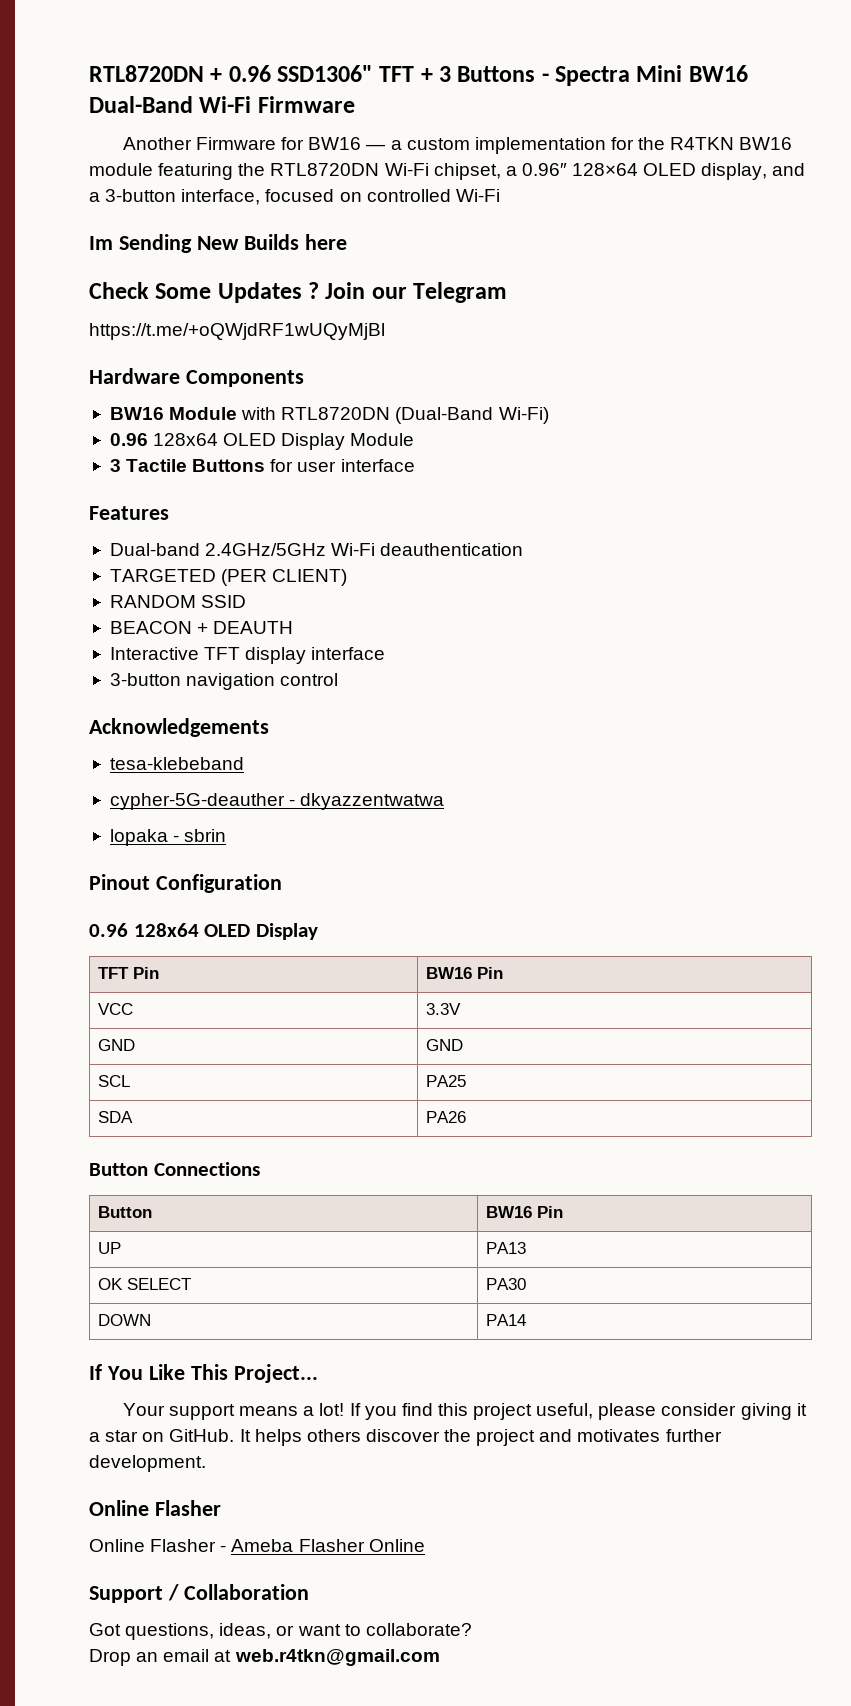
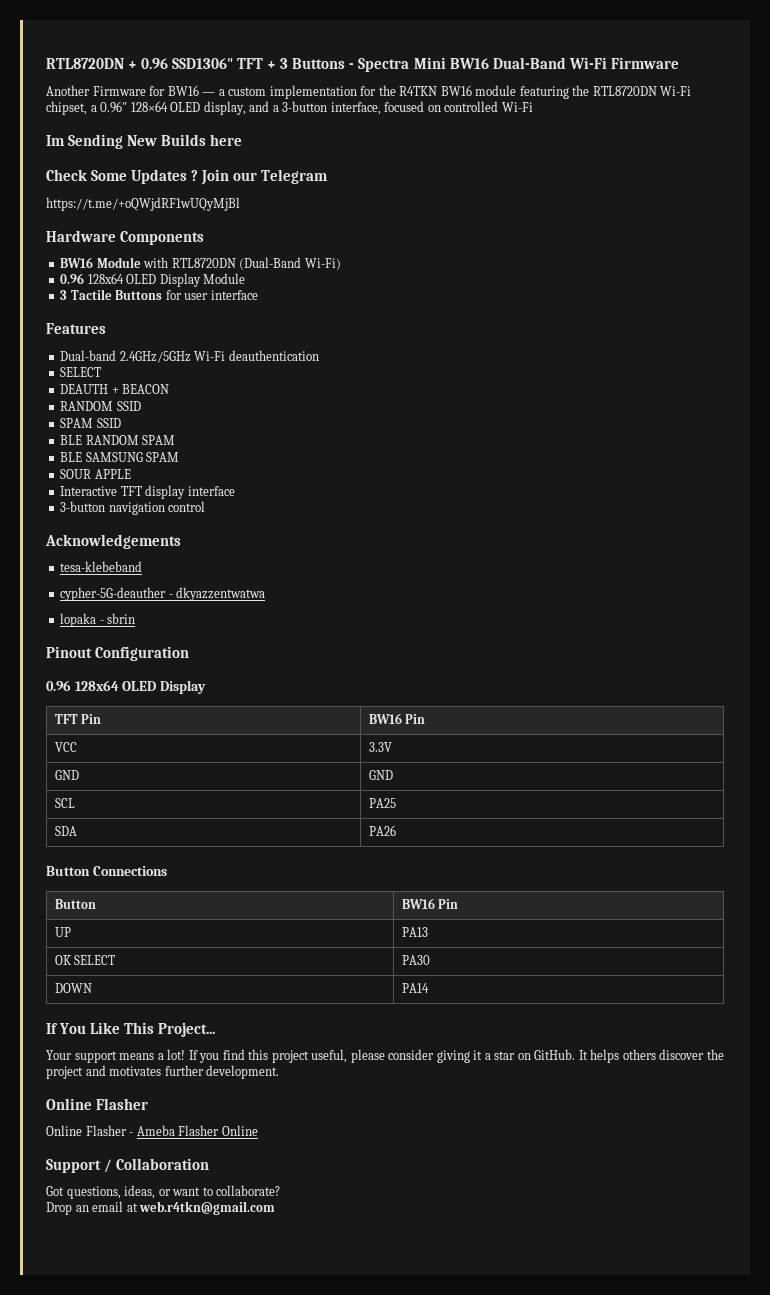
  Dual-band 2.4GHz/5GHz Wi-Fi deauthentication
- TARGETED (PER CLIENT)
+ SELECT
+ DEAUTH + BEACON
  RANDOM SSID
- BEACON + DEAUTH
+ SPAM SSID
+ BLE RANDOM SPAM
+ BLE SAMSUNG SPAM
+ SOUR APPLE

